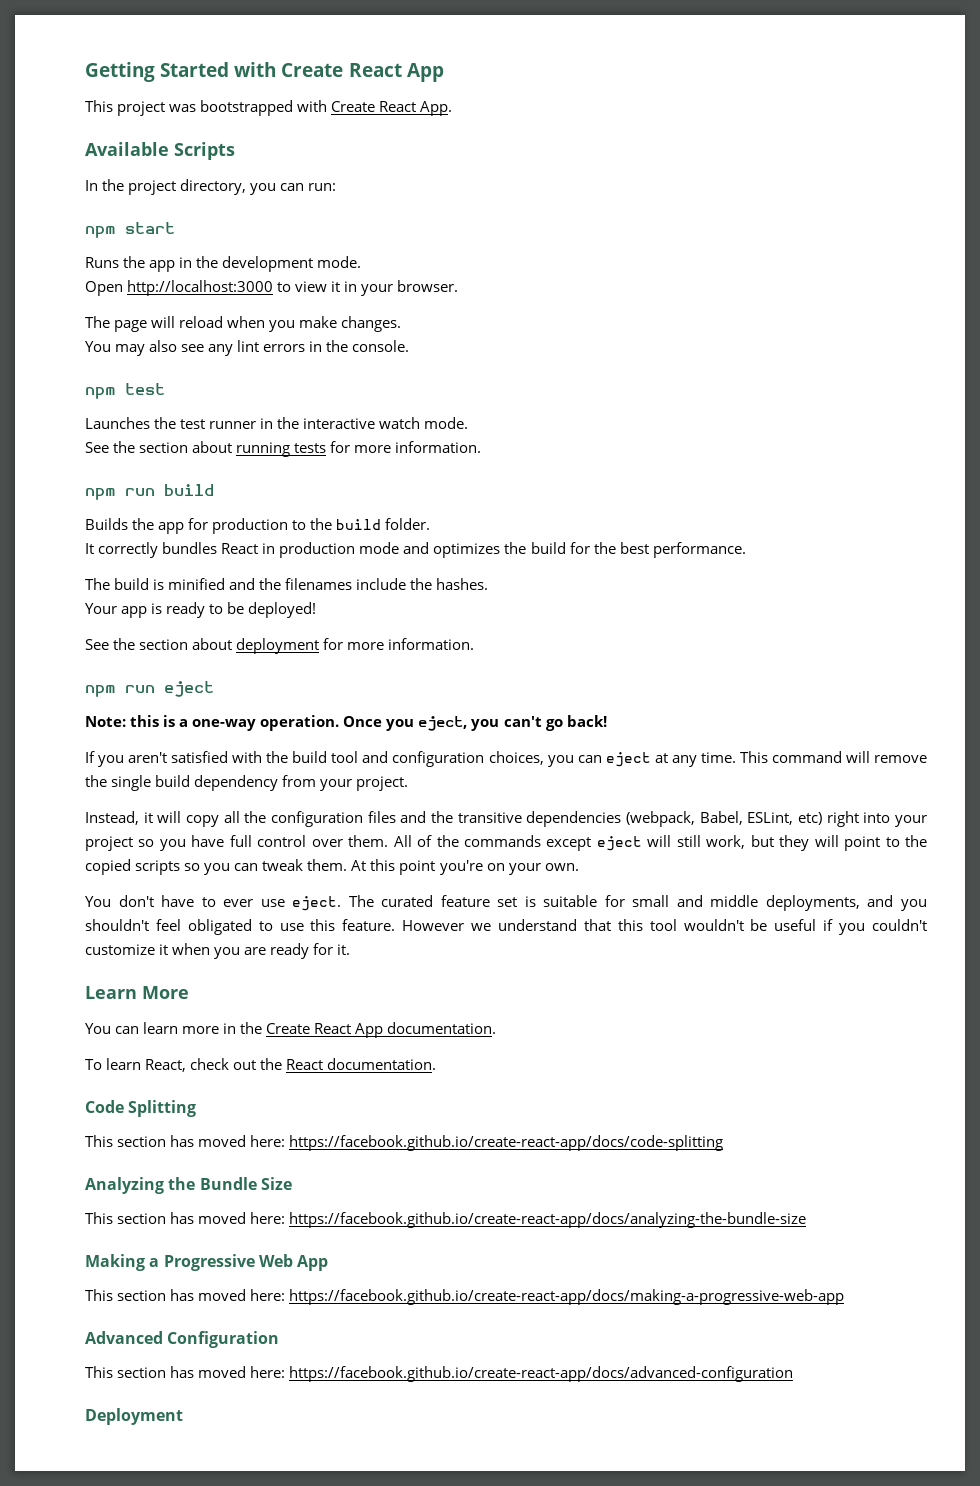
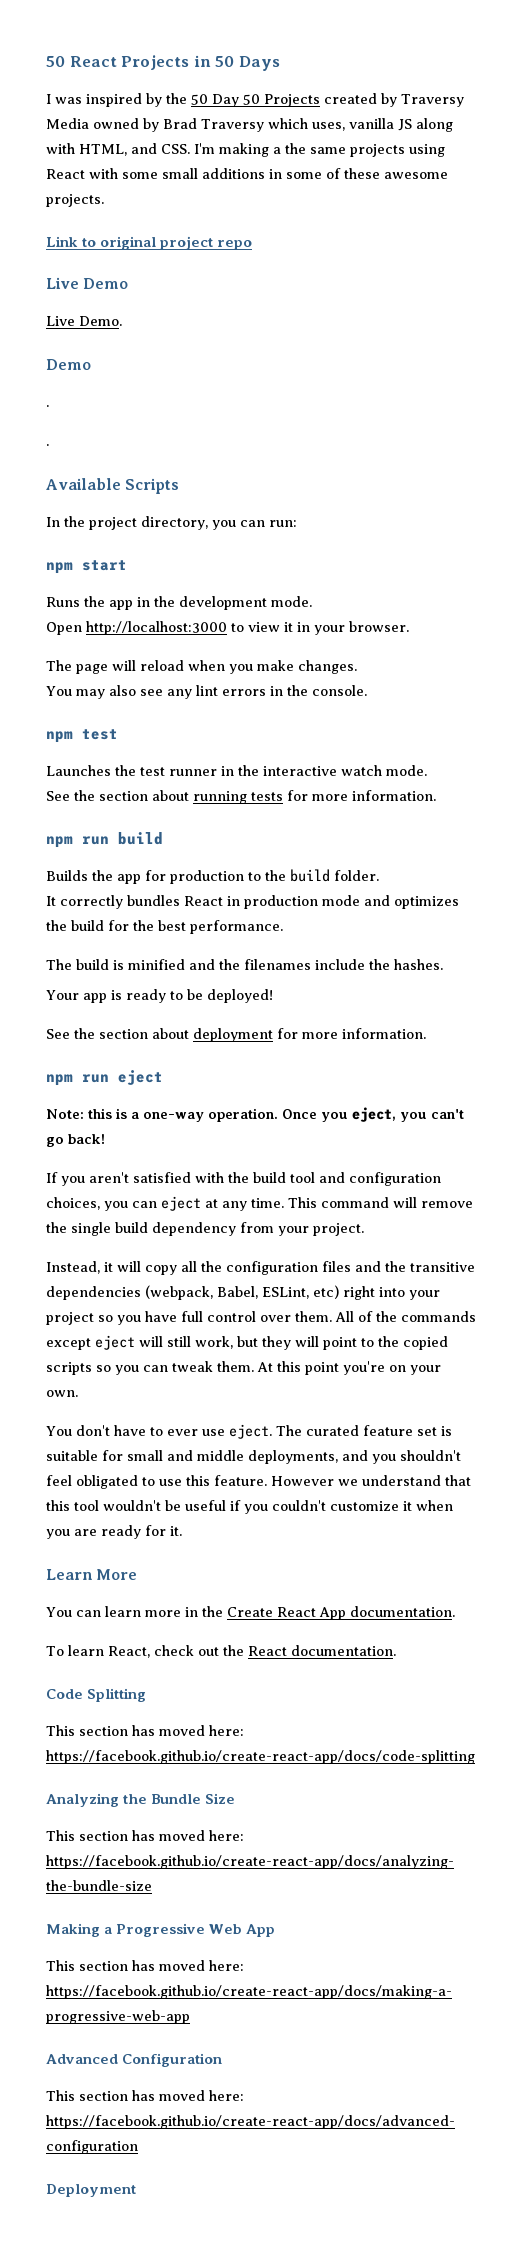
- Getting Started with Create React App
- This project was bootstrapped with Create React App.
+ 50 React Projects in 50 Days
+ I was inspired by the 50 Day 50 Projects created by Traversy Media owned by Brad Traversy which uses, vanilla JS along with HTML, and CSS. I'm making a the same projects using React with some small additions in some of these awesome projects.
+ Link to original project repo
+ Live Demo
+ Live Demo.
+ Demo
+ .
+ .

